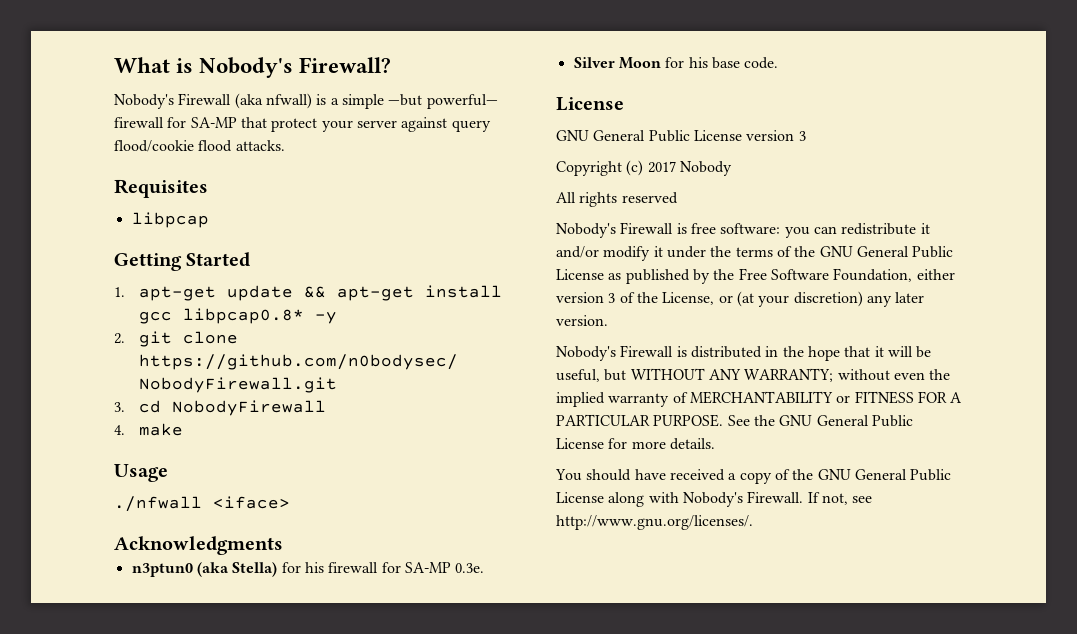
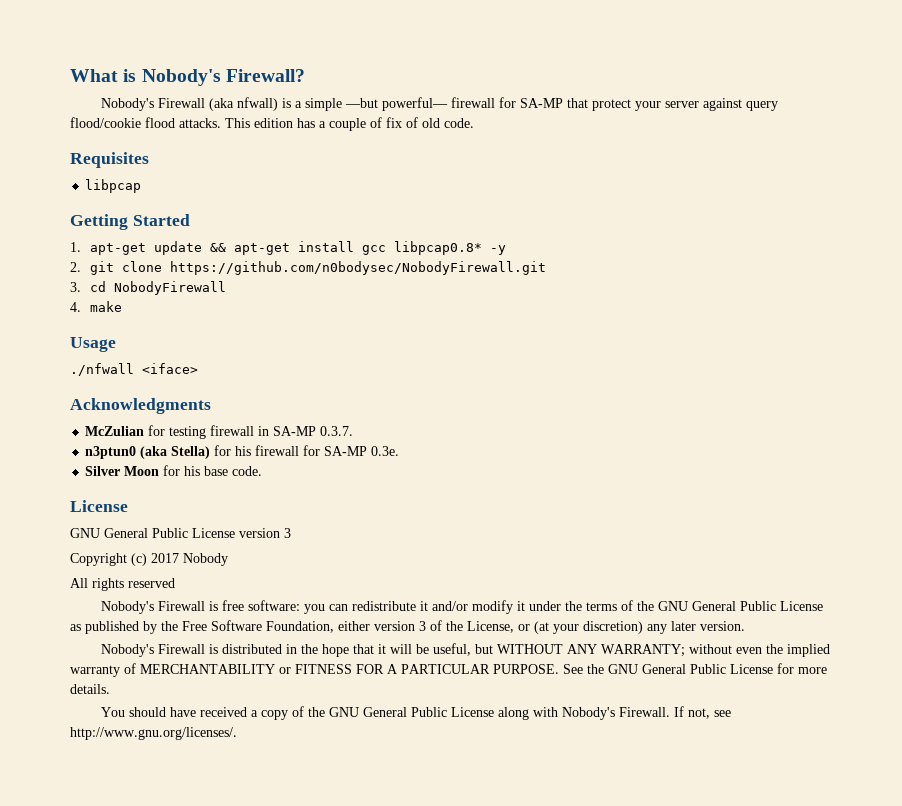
+ This edition has a couple of fix of old code.
+ McZulian for testing firewall in SA-MP 0.3.7.

